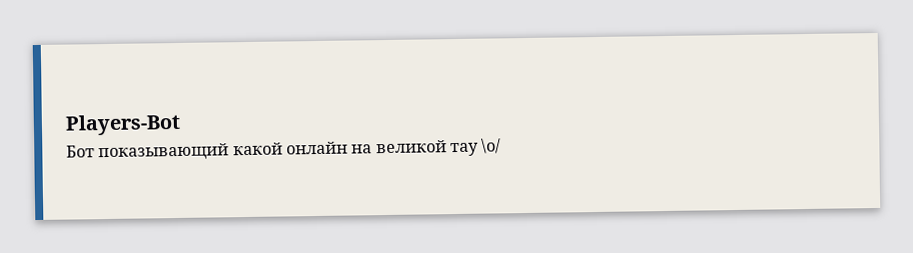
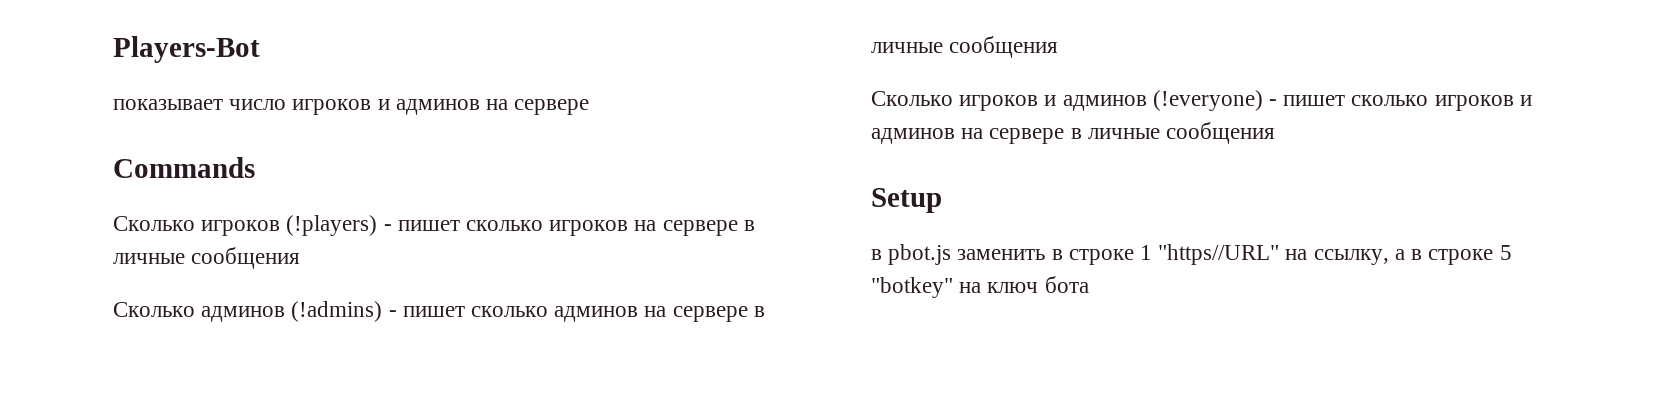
- Бот показывающий какой онлайн на великой тау \o/
+ показывает число игроков и админов на сервере
+ Commands
+ Сколько игроков (!players) - пишет сколько игроков на сервере в личные сообщения
+ Сколько админов (!admins) - пишет сколько админов на сервере в личные сообщения
+ Сколько игроков и админов (!everyone) - пишет сколько игроков и админов на сервере в личные сообщения
+ Setup
+ в pbot.js заменить в строке 1 "https//URL" на ссылку, а в строке 5 "botkey" на ключ бота

